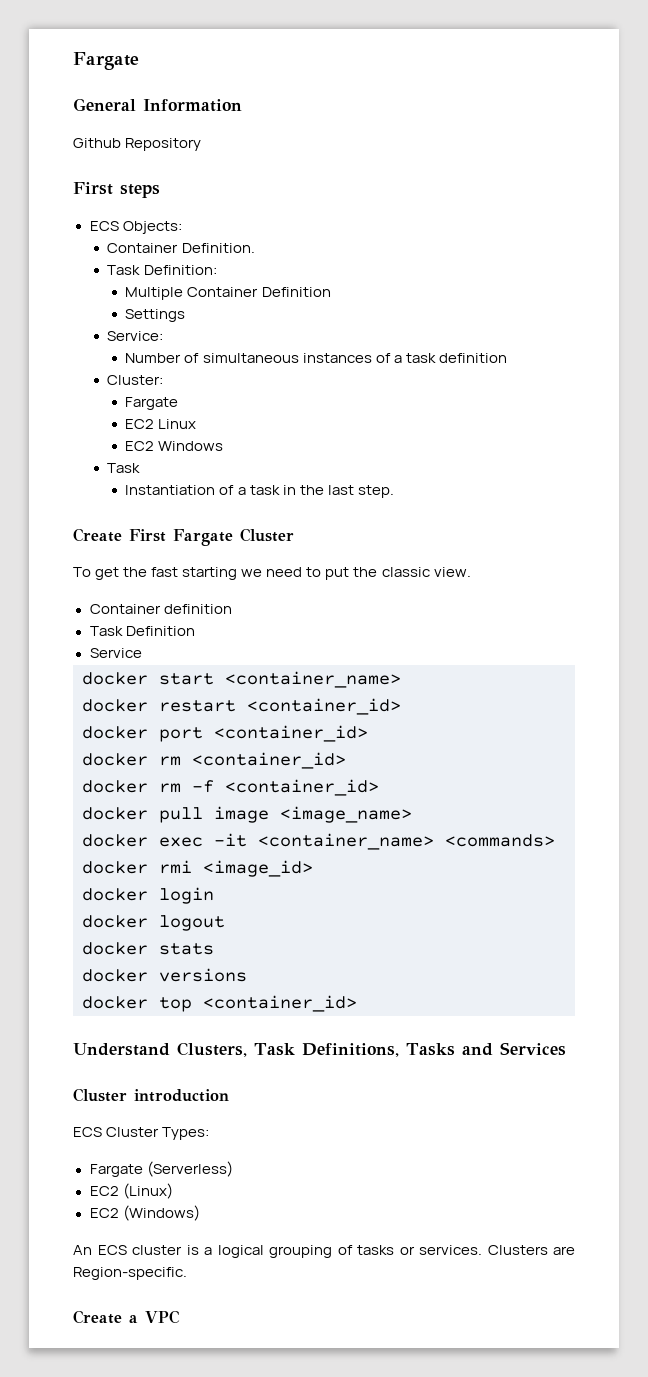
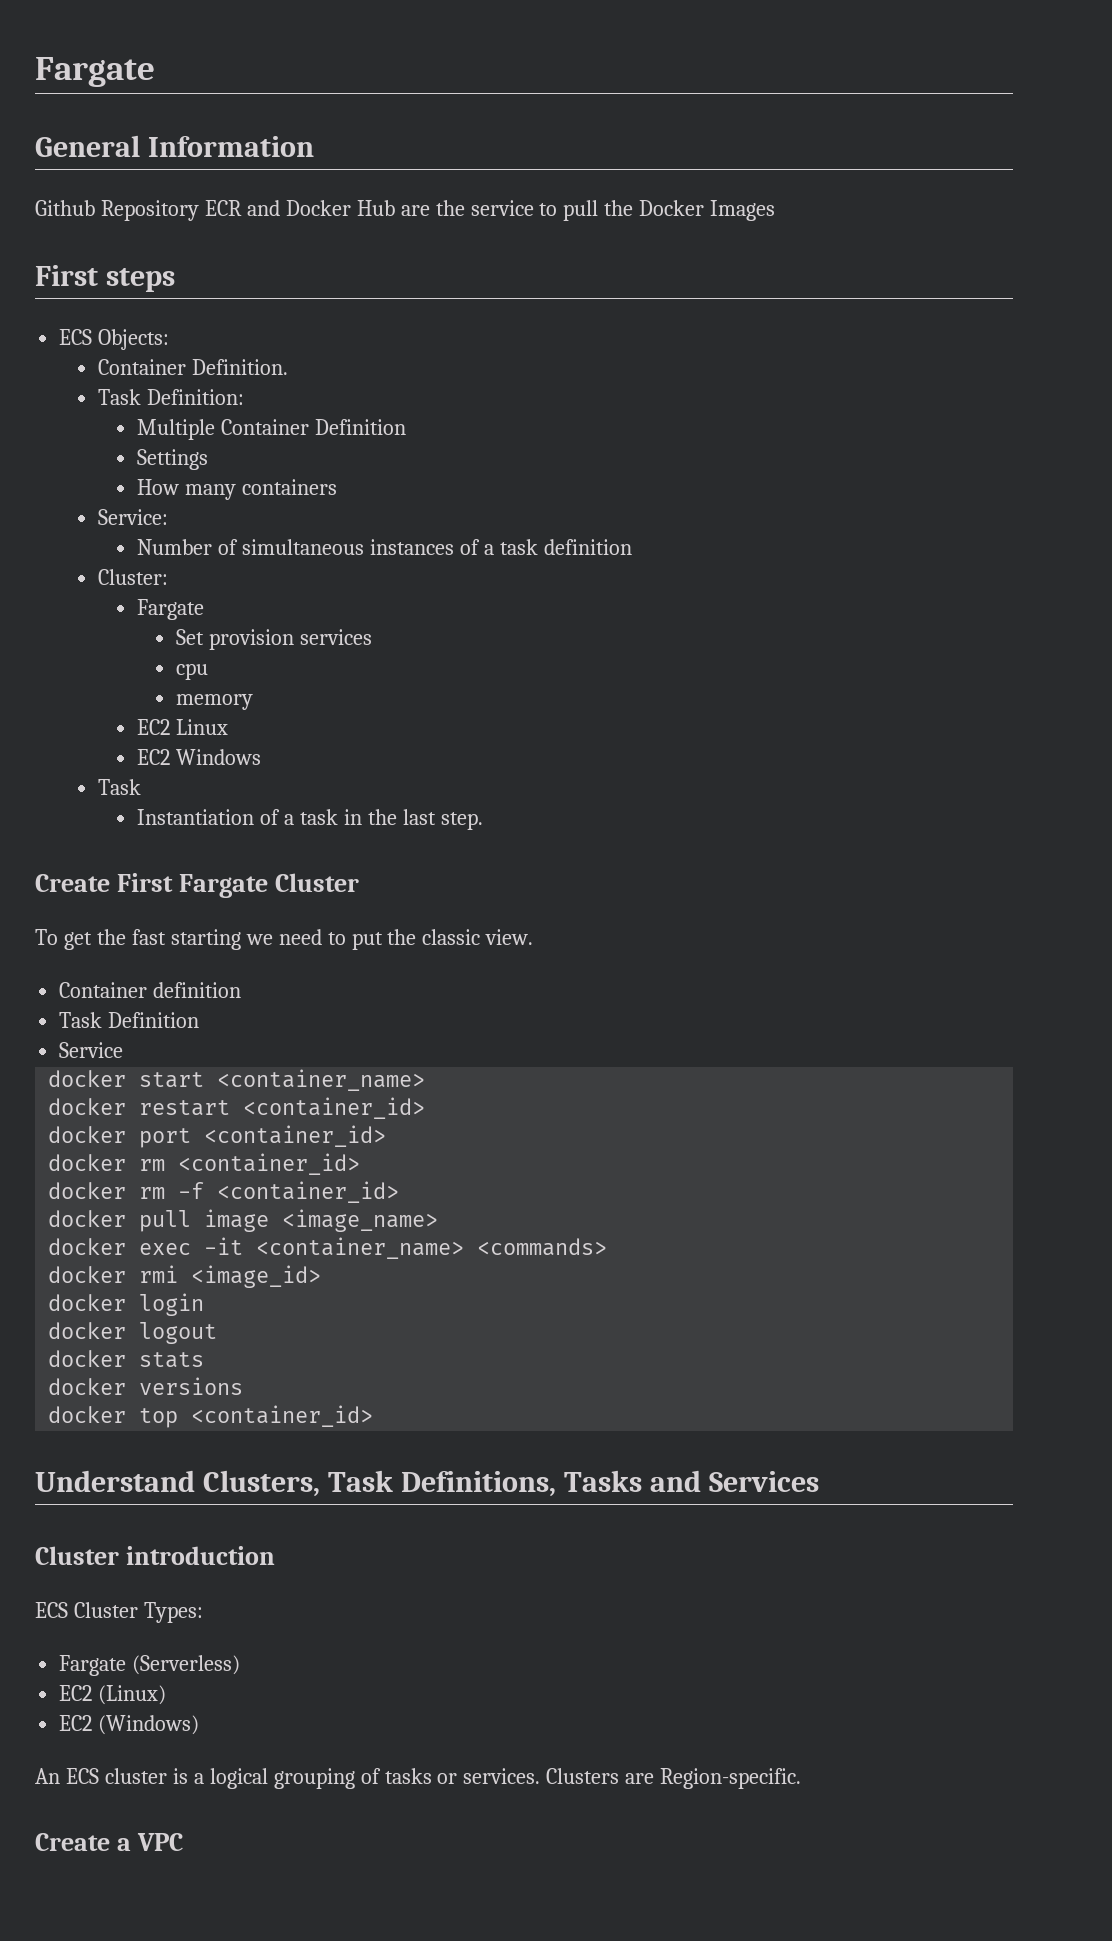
- Github Repository
+ Github Repository ECR and Docker Hub are the service to pull the Docker Images
+ How many containers
+ Set provision services
+ cpu
+ memory

